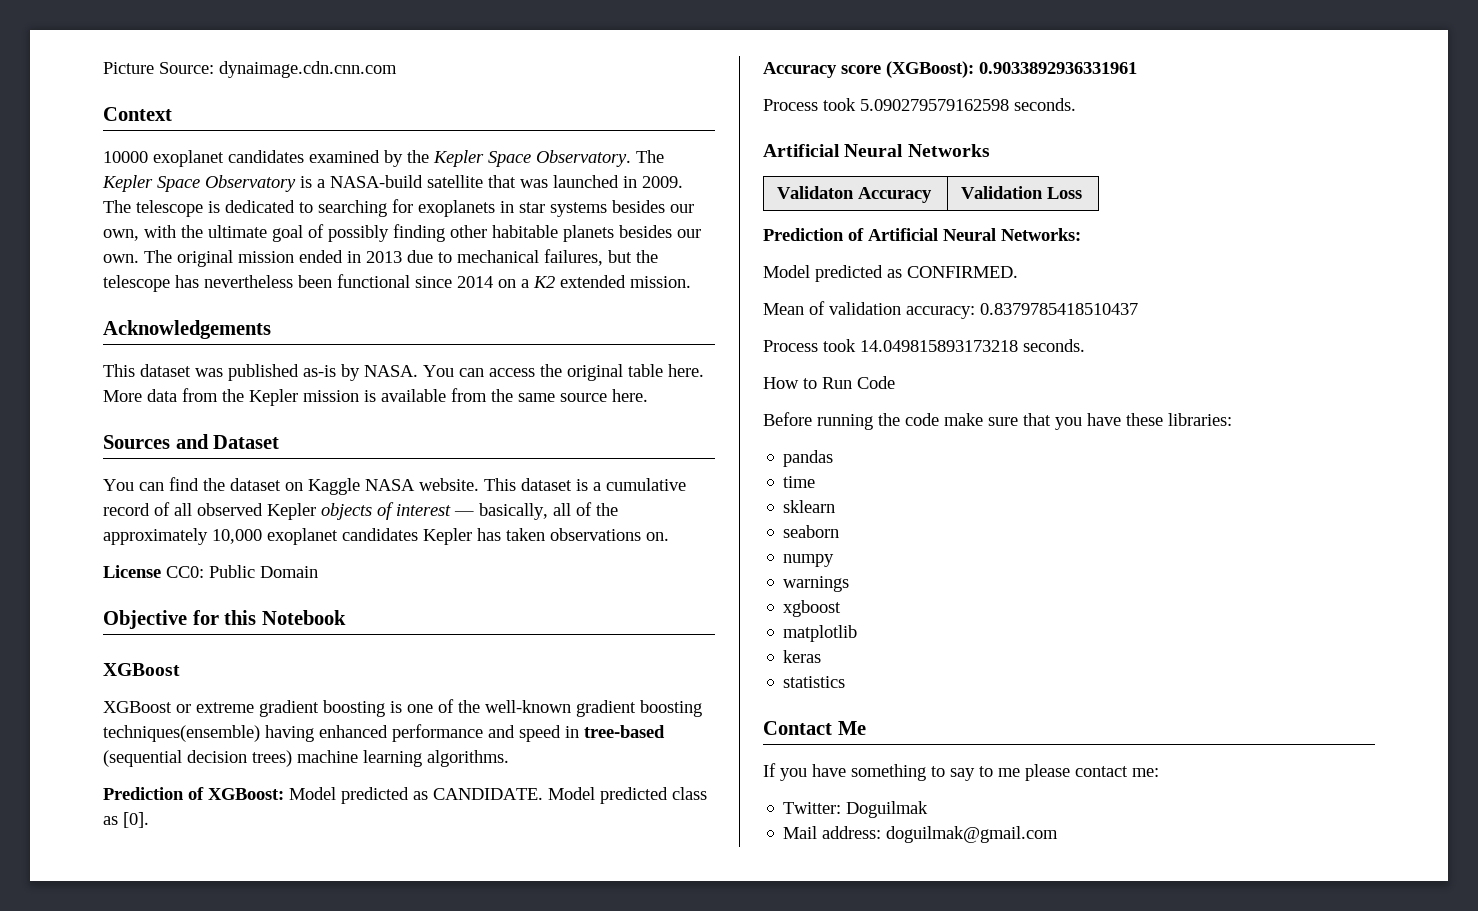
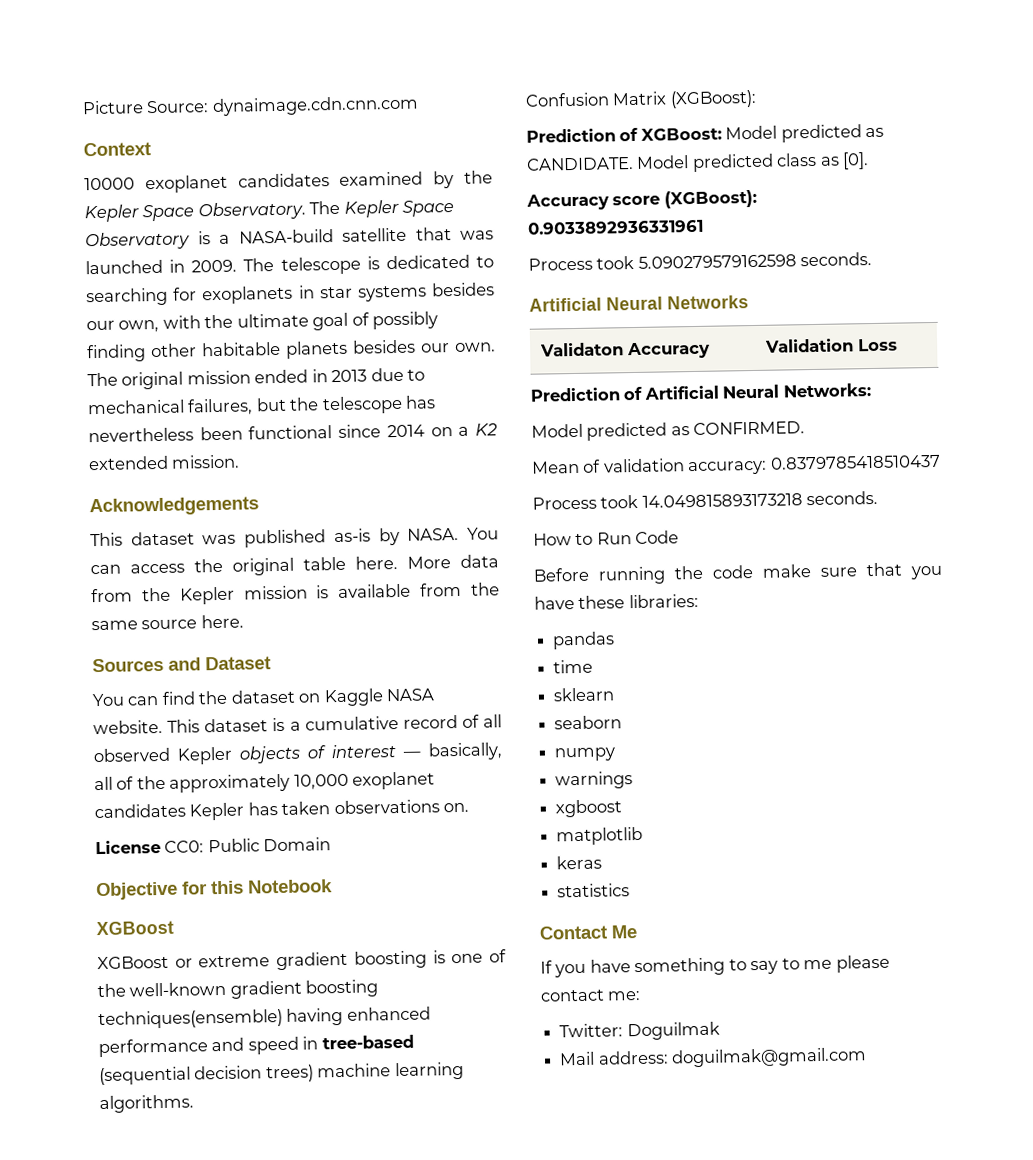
+ Confusion Matrix (XGBoost):

